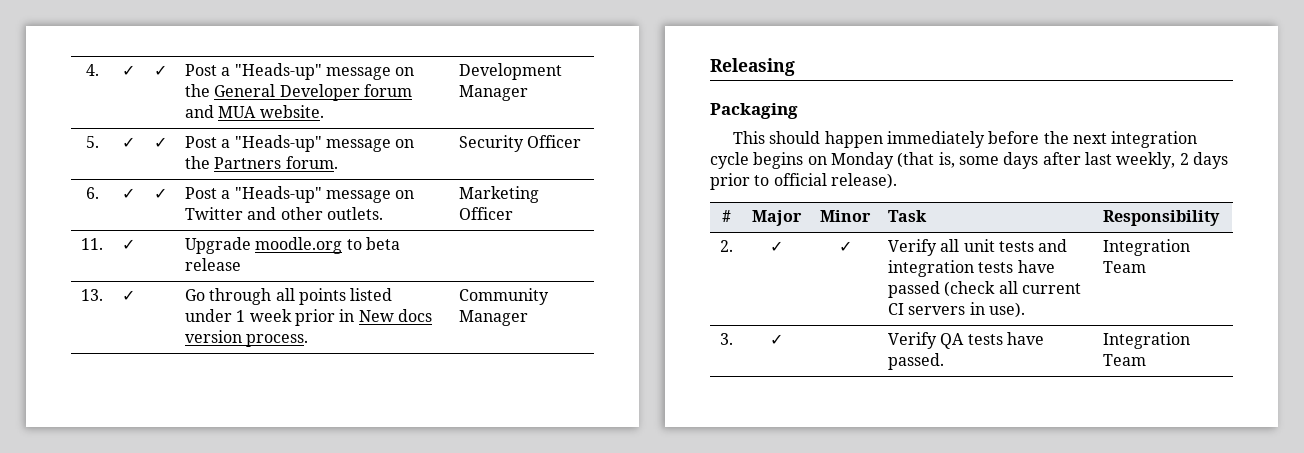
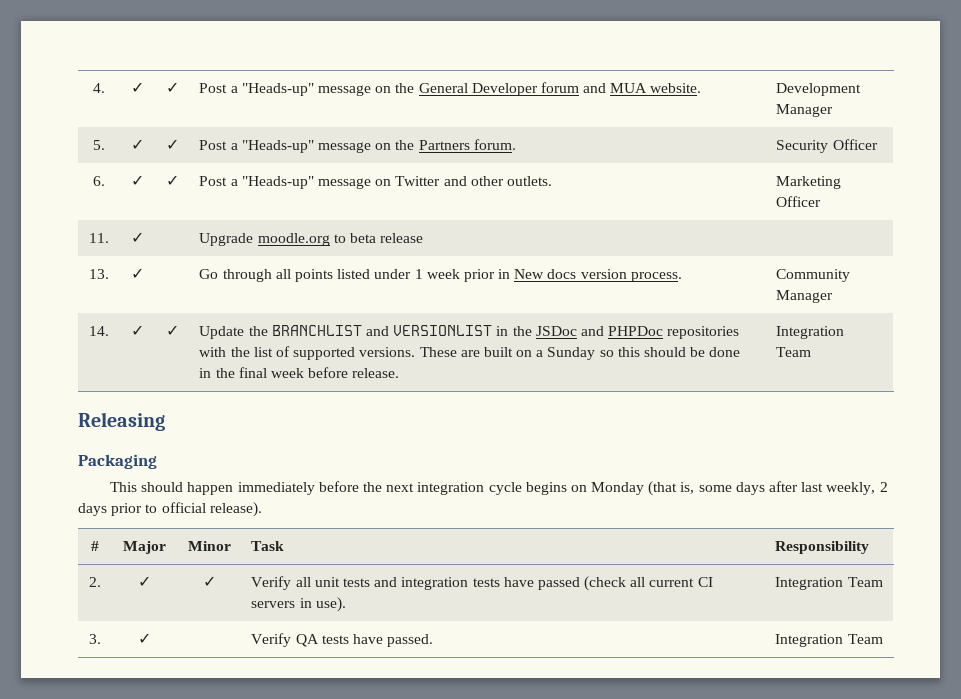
+ 14. | ✓ | ✓ | Update the BRANCHLIST and VERSIONLIST in the JSDoc and PHPDoc repositories with the list of supported versions. These are built on a Sunday so this should be done in the final week before release. | Integration Team

